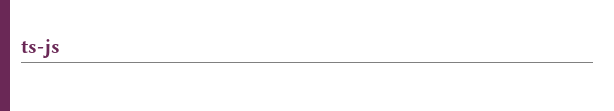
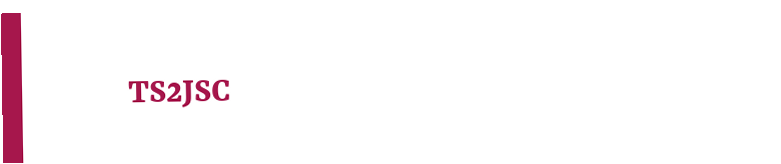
- ts-js
+ TS2JSC

